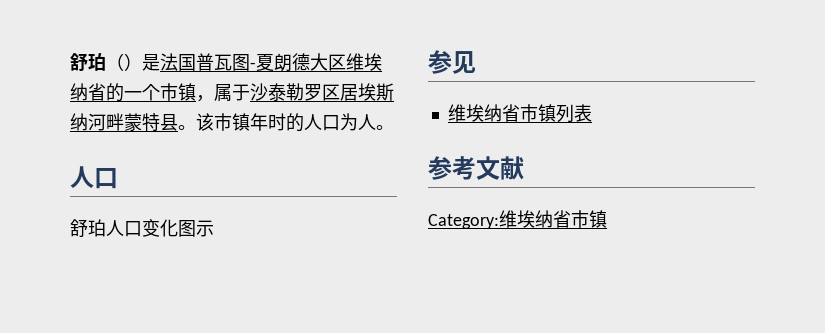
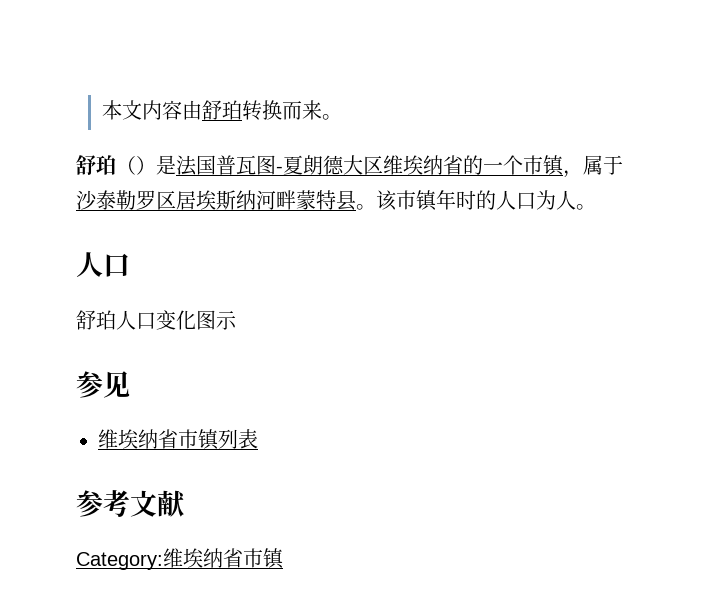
+ 本文内容由舒珀转换而来。

